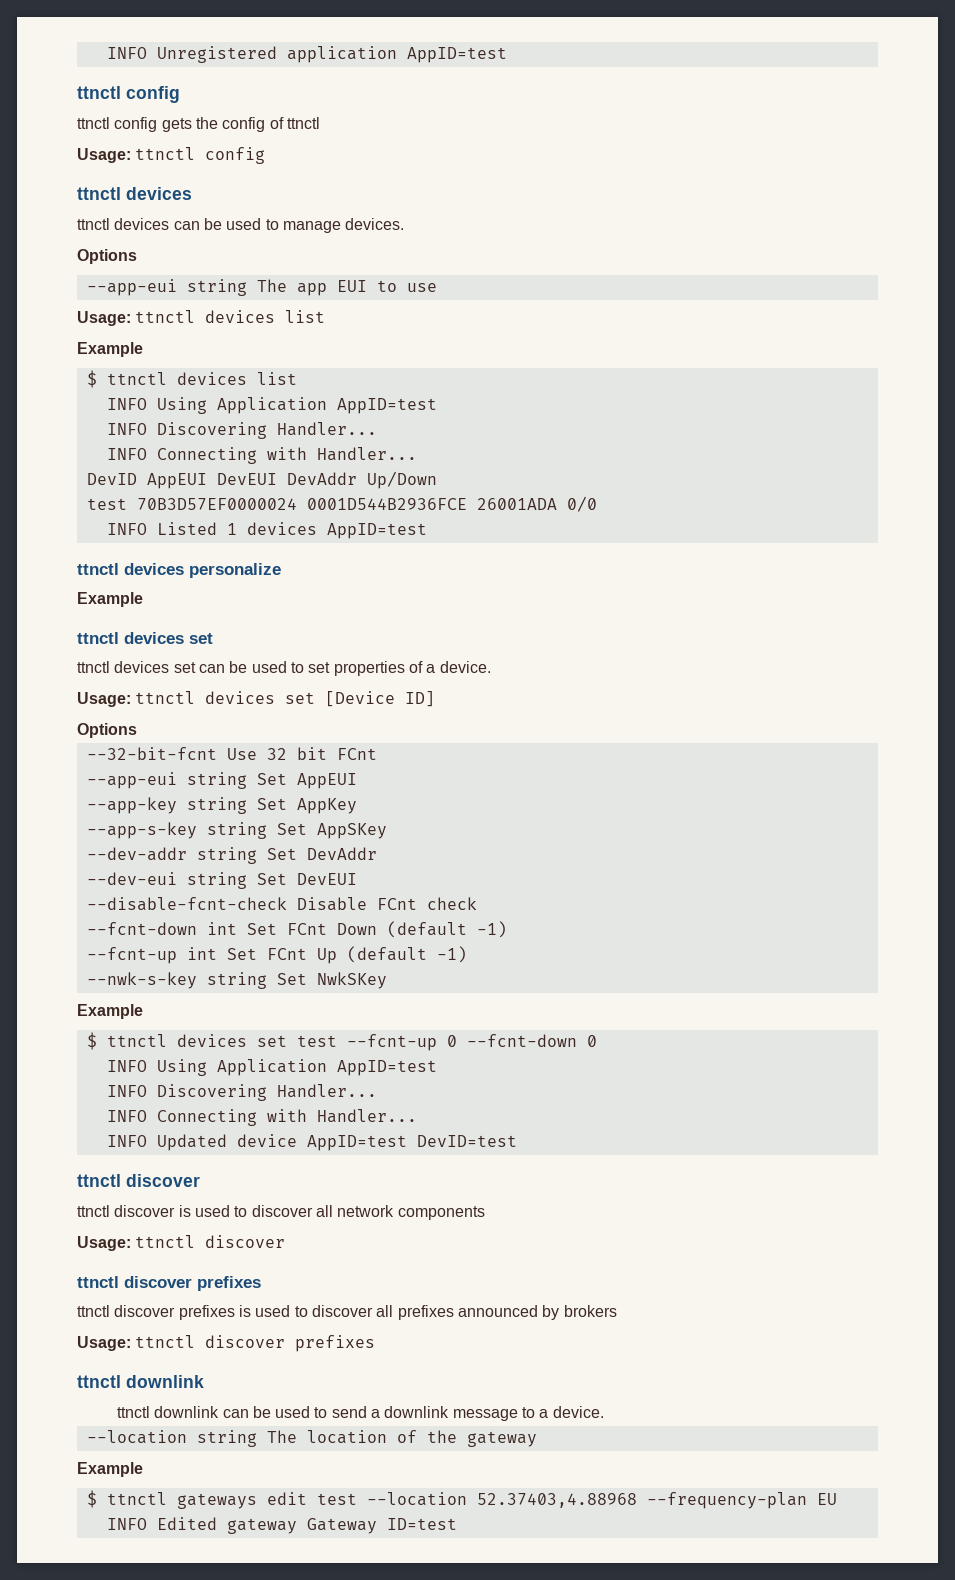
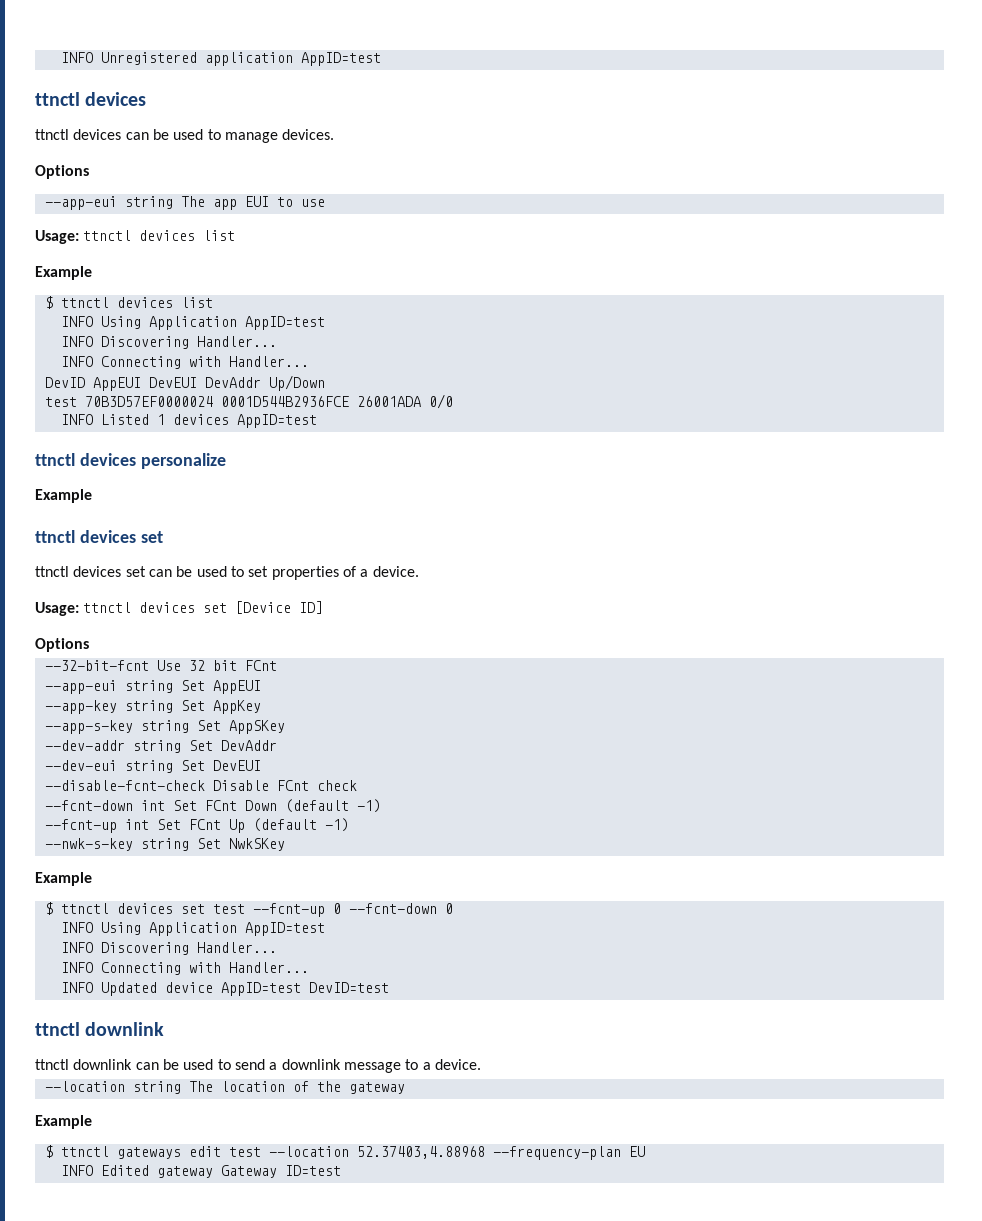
  INFO Unregistered application AppID=test
- ttnctl config
- ttnctl config gets the config of ttnctl
- Usage: ttnctl config
  INFO Updated device AppID=test DevID=test
- ttnctl discover
- ttnctl discover is used to discover all network components
- Usage: ttnctl discover
- ttnctl discover prefixes
- ttnctl discover prefixes is used to discover all prefixes announced by brokers
- Usage: ttnctl discover prefixes

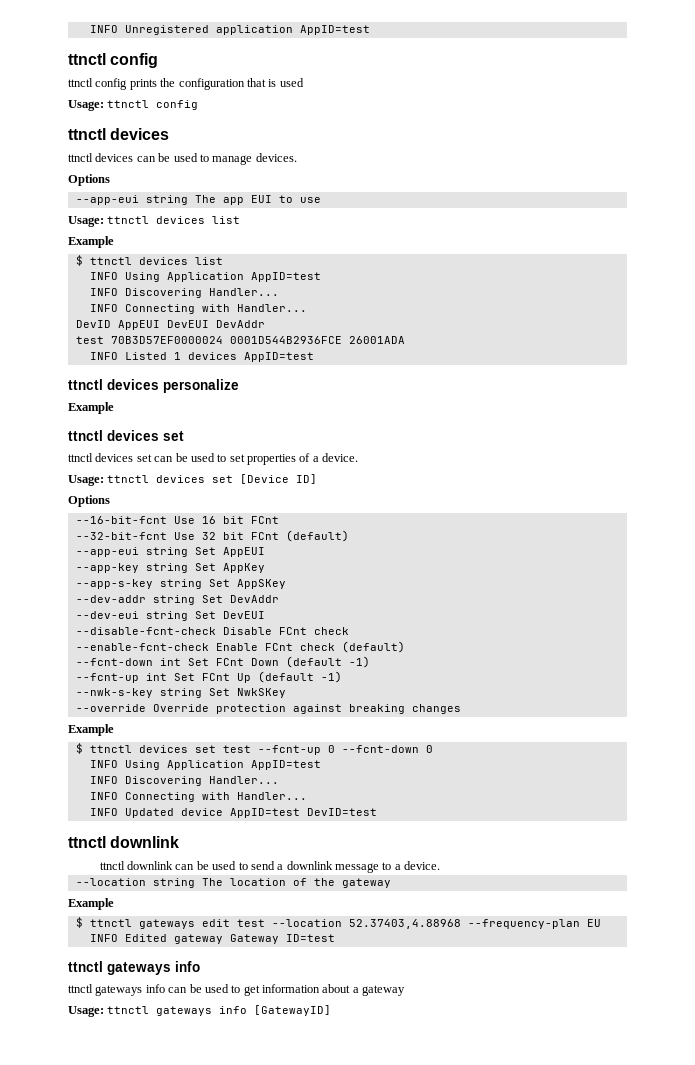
  INFO Unregistered application AppID=test
+ ttnctl config
+ ttnctl config prints the configuration that is used
+ Usage: ttnctl config
- DevID AppEUI DevEUI DevAddr Up/Down
+ DevID AppEUI DevEUI DevAddr
- test 70B3D57EF0000024 0001D544B2936FCE 26001ADA 0/0
+ test 70B3D57EF0000024 0001D544B2936FCE 26001ADA
+ --16-bit-fcnt Use 16 bit FCnt
- --32-bit-fcnt Use 32 bit FCnt
+ --32-bit-fcnt Use 32 bit FCnt (default)
+ --enable-fcnt-check Enable FCnt check (default)
+ --override Override protection against breaking changes
  INFO Edited gateway Gateway ID=test
+ ttnctl gateways info
+ ttnctl gateways info can be used to get information about a gateway
+ Usage: ttnctl gateways info [GatewayID]

